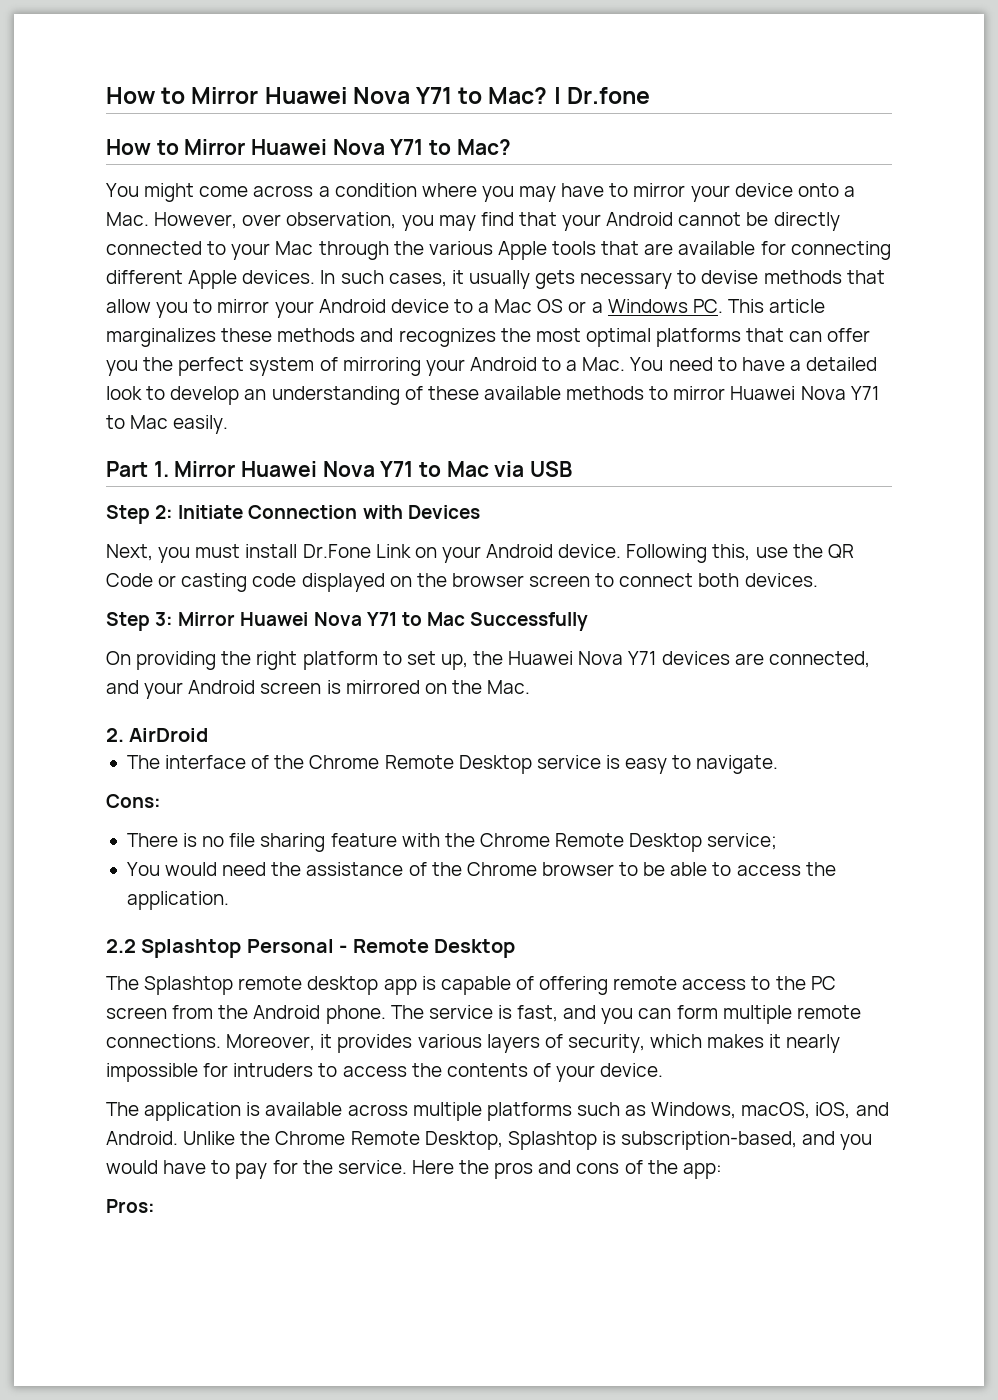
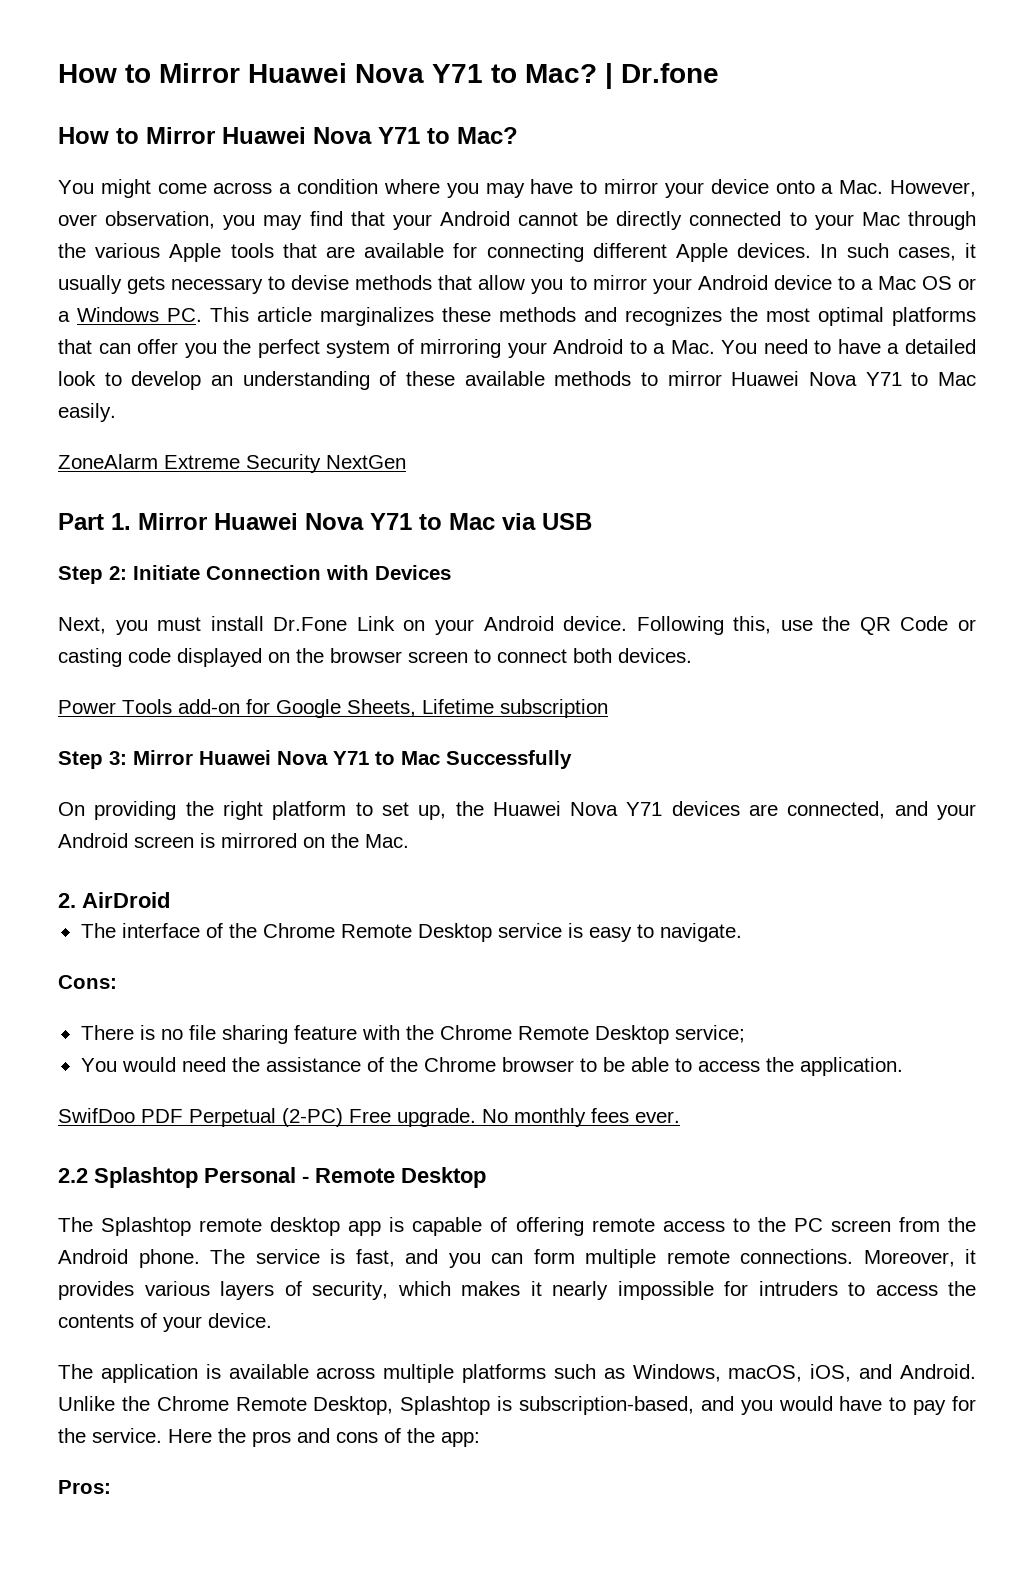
+ ZoneAlarm Extreme Security NextGen
+ Power Tools add-on for Google Sheets, Lifetime subscription
+ SwifDoo PDF Perpetual (2-PC) Free upgrade. No monthly fees ever.

